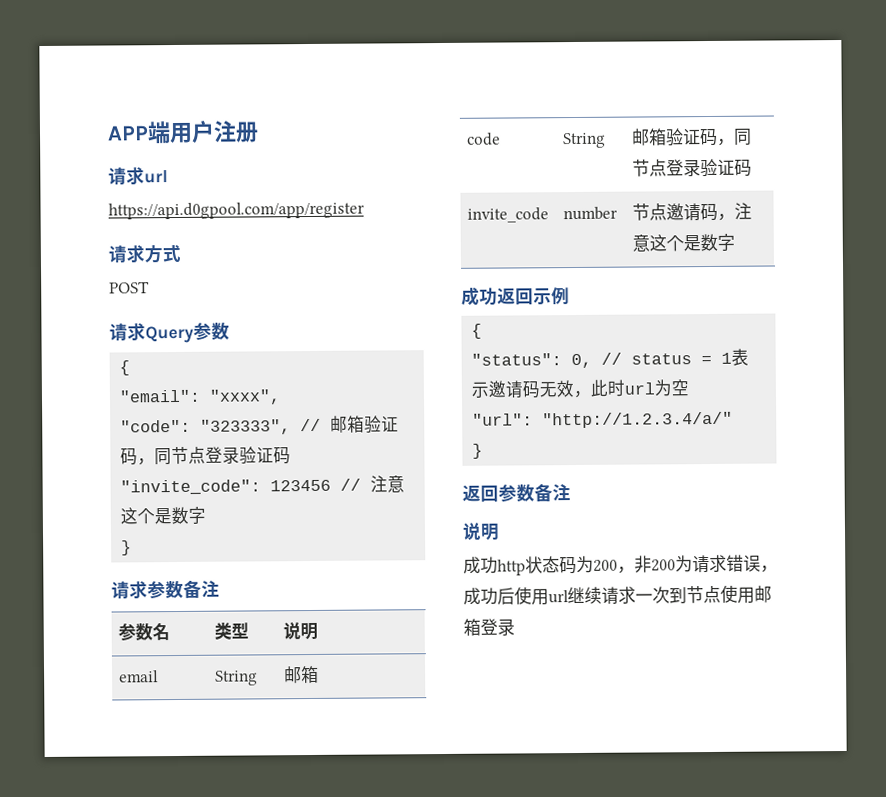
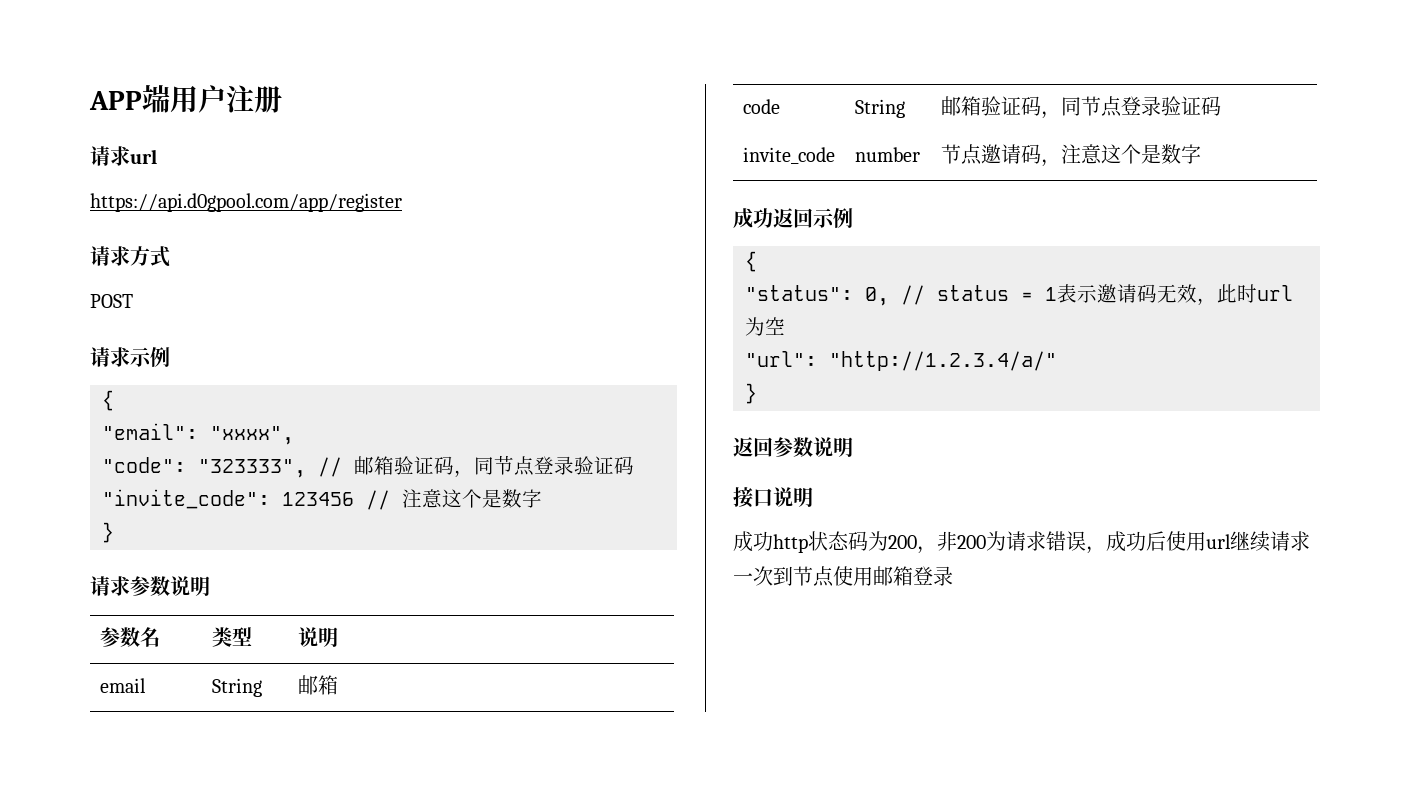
- 请求Query参数
+ 请求示例
- 请求参数备注
+ 请求参数说明
- 返回参数备注
- 说明
+ 返回参数说明
+ 接口说明

